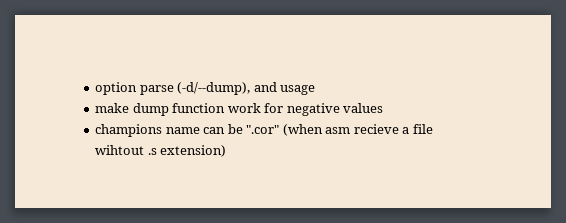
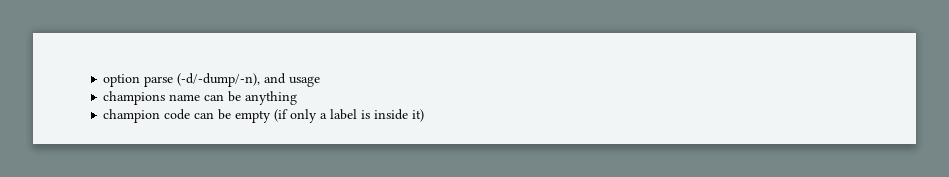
- option parse (-d/--dump), and usage
+ option parse (-d/-dump/-n), and usage
- make dump function work for negative values
- champions name can be ".cor" (when asm recieve a file wihtout .s extension)
+ champions name can be anything
+ champion code can be empty (if only a label is inside it)

